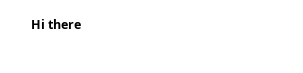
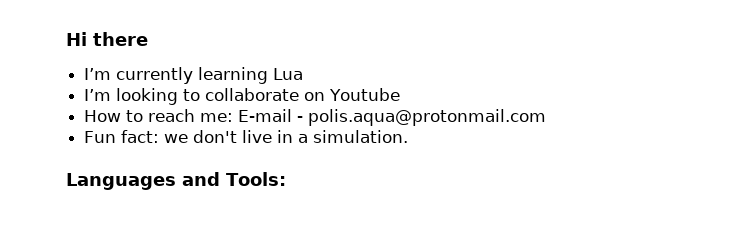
+ I’m currently learning Lua
+ I’m looking to collaborate on Youtube
+ How to reach me: E-mail - polis.aqua@protonmail.com
+ Fun fact: we don't live in a simulation.
+ Languages and Tools:

